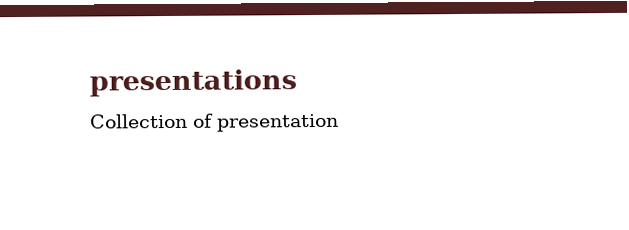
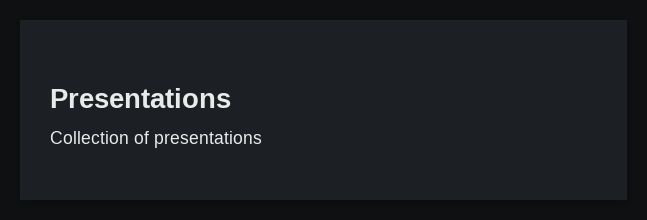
- presentations
+ Presentations
- Collection of presentation
+ Collection of presentations

